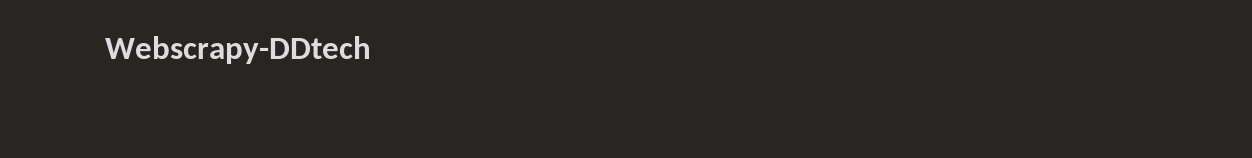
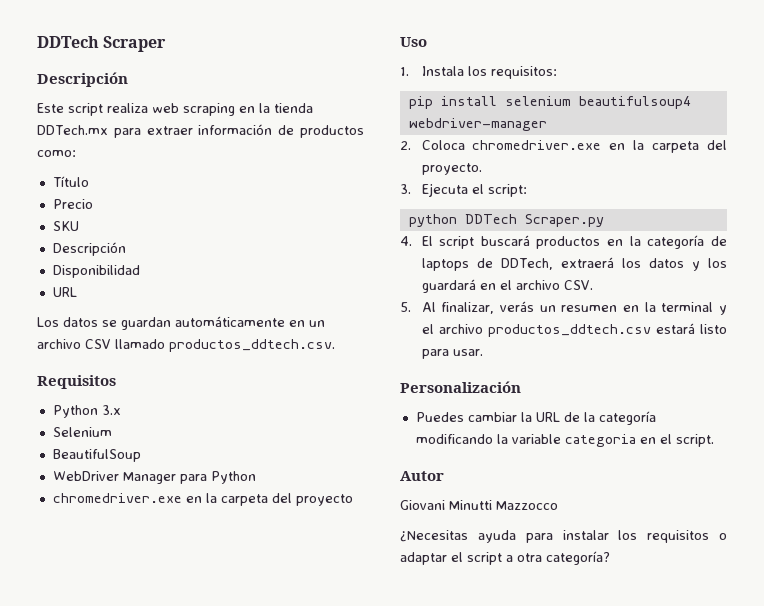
- Webscrapy-DDtech
+ DDTech Scraper
+ Descripción
+ Este script realiza web scraping en la tienda DDTech.mx para extraer información de productos como:
+ Título
+ Precio
+ SKU
+ Descripción
+ Disponibilidad
+ URL
+ Los datos se guardan automáticamente en un archivo CSV llamado productos_ddtech.csv.
+ Requisitos
+ Python 3.x
+ Selenium
+ BeautifulSoup
+ WebDriver Manager para Python
+ chromedriver.exe en la carpeta del proyecto
+ Uso
+ 1. Instala los requisitos:
+ pip install selenium beautifulsoup4 webdriver-manager
+ 2. Coloca chromedriver.exe en la carpeta del proyecto.
+ 3. Ejecuta el script:
+ python DDTech Scraper.py
+ 4. El script buscará productos en la categoría de laptops de DDTech, extraerá los datos y los guardará en el archivo CSV.
+ 5. Al finalizar, verás un resumen en la terminal y el archivo productos_ddtech.csv estará listo para usar.
+ Personalización
+ Puedes cambiar la URL de la categoría modificando la variable categoria en el script.
+ Autor
+ Giovani Minutti Mazzocco
+ ¿Necesitas ayuda para instalar los requisitos o adaptar el script a otra categoría?

